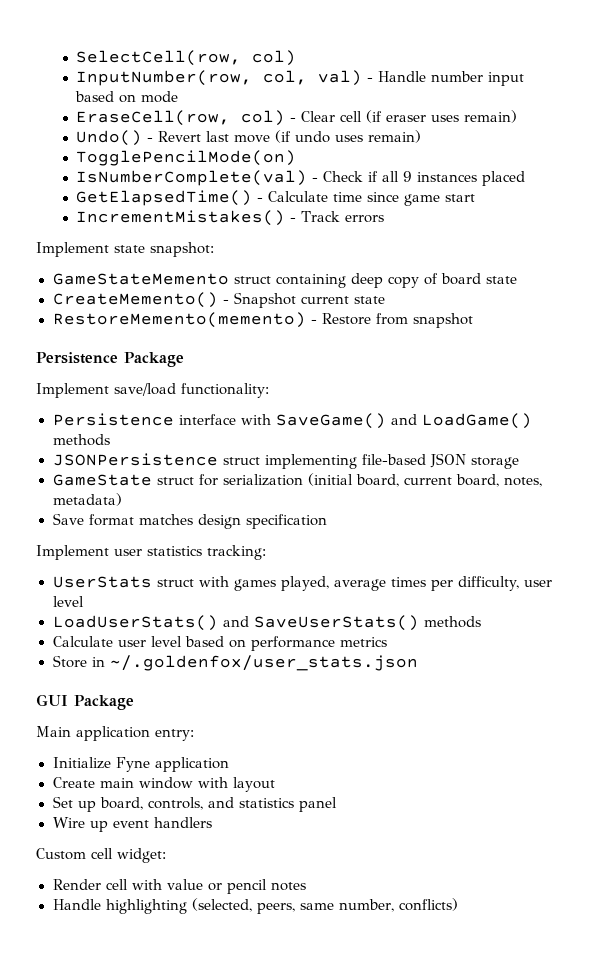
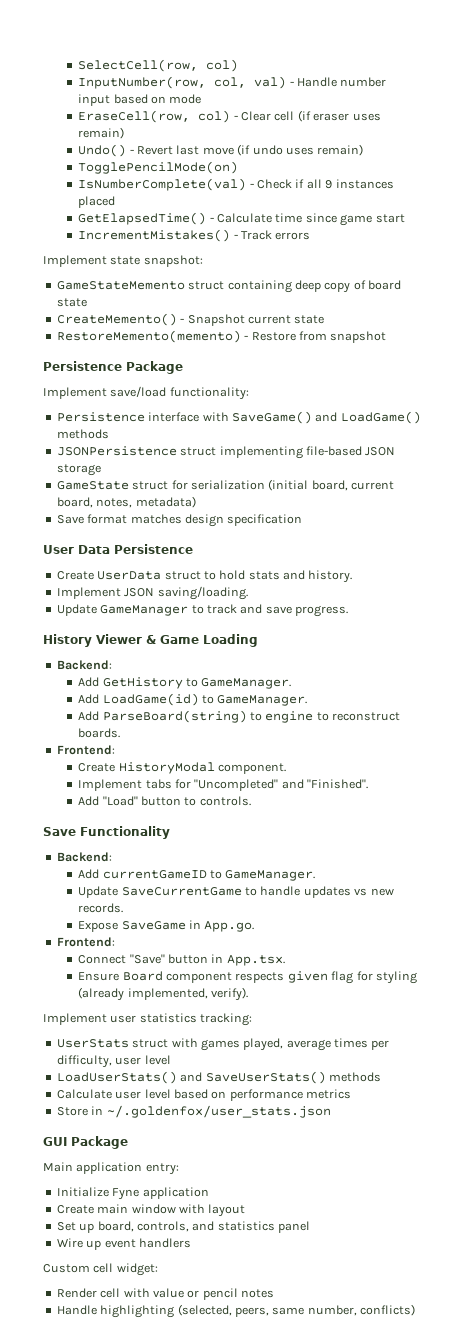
+ User Data Persistence
+ Create UserData struct to hold stats and history.
+ Implement JSON saving/loading.
+ Update GameManager to track and save progress.
+ History Viewer & Game Loading
+ Backend:
+ Add GetHistory to GameManager.
+ Add LoadGame(id) to GameManager.
+ Add ParseBoard(string) to engine to reconstruct boards.
+ Frontend:
+ Create HistoryModal component.
+ Implement tabs for "Uncompleted" and "Finished".
+ Add "Load" button to controls.
+ Save Functionality
+ Backend:
+ Add currentGameID to GameManager.
+ Update SaveCurrentGame to handle updates vs new records.
+ Expose SaveGame in App.go.
+ Frontend:
+ Connect "Save" button in App.tsx.
+ Ensure Board component respects given flag for styling (already implemented, verify).

